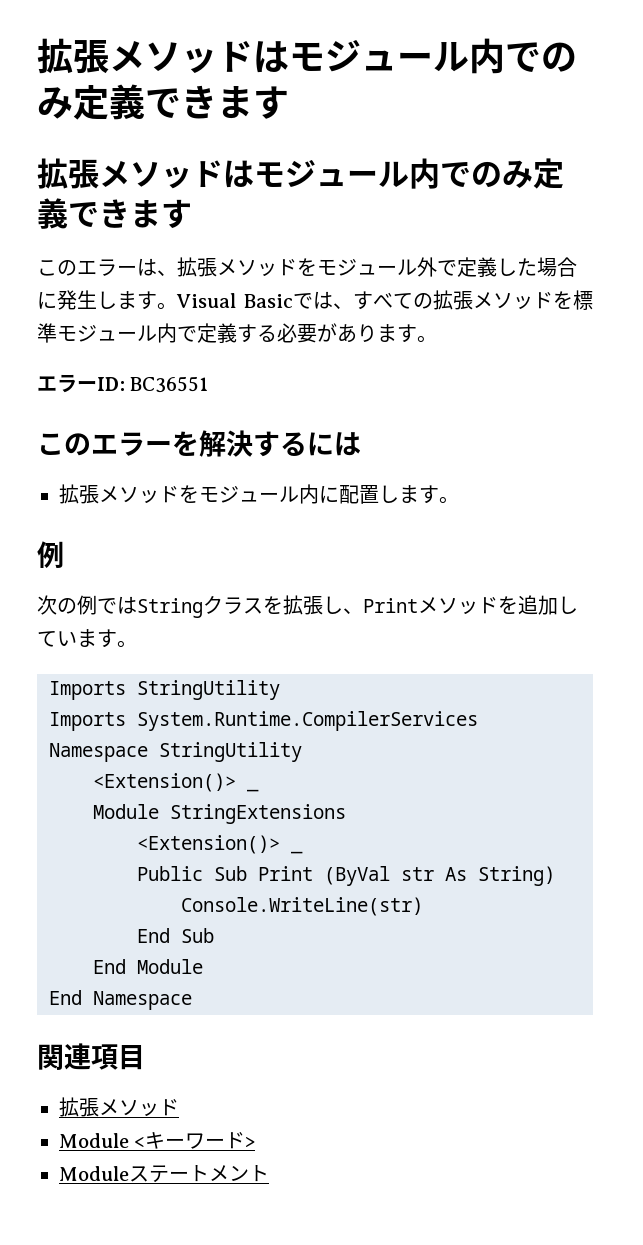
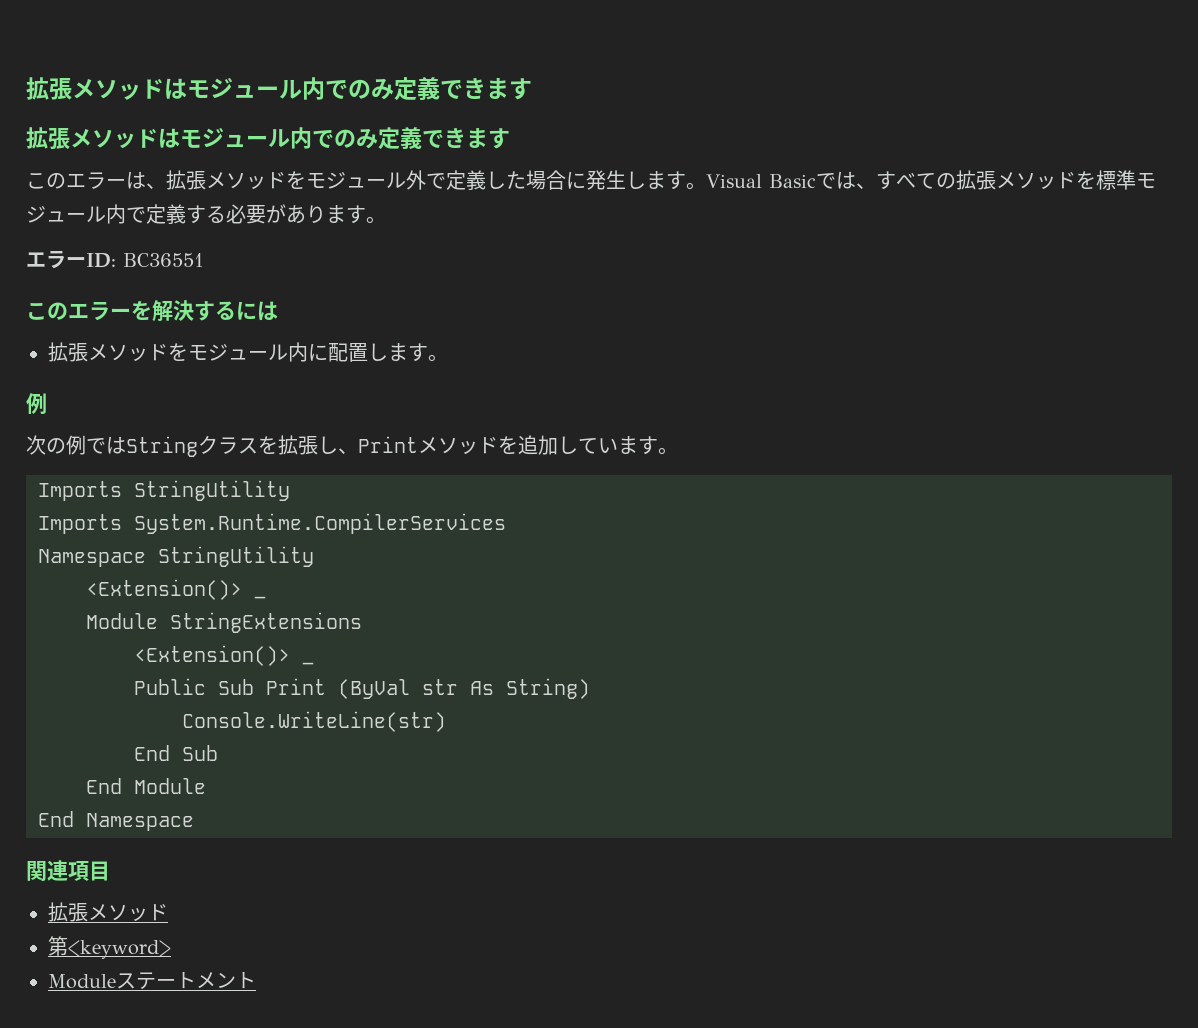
- Module <キーワード>
+ 第<keyword>

